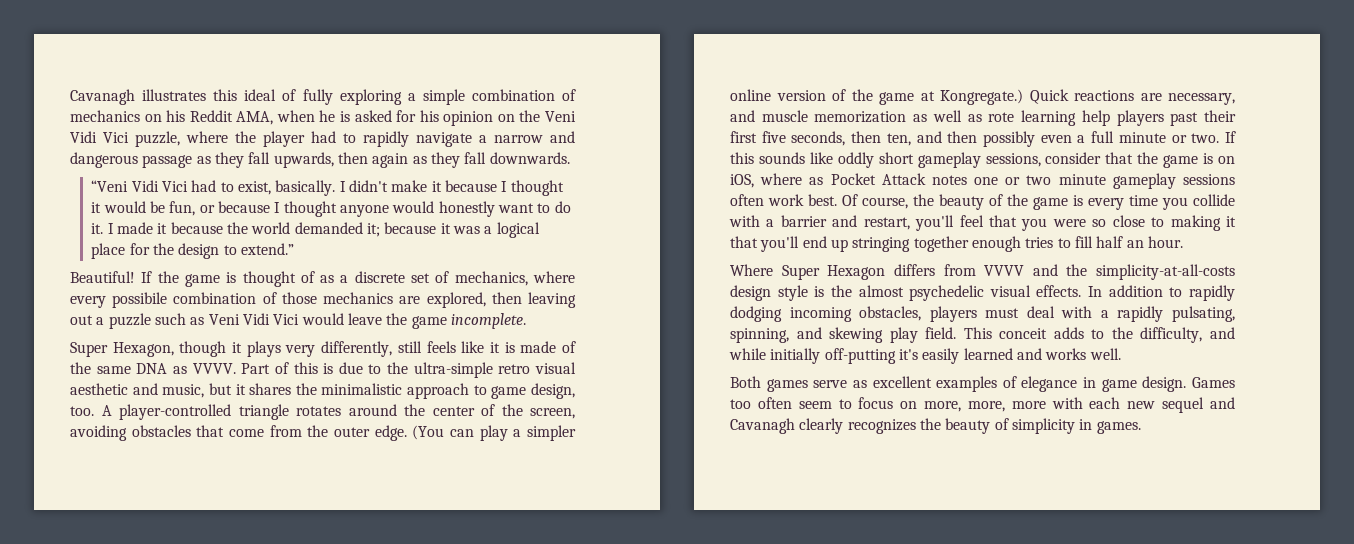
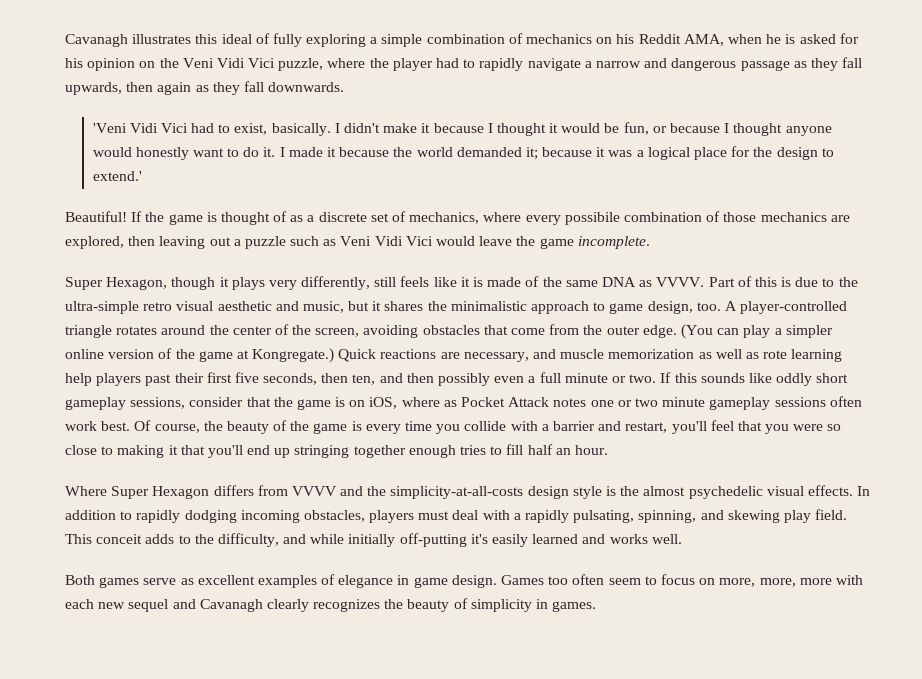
- “Veni Vidi Vici had to exist, basically.
+ 'Veni Vidi Vici had to exist, basically.
- I made it because the world demanded it; because it was a logical place for the design to extend.”
+ I made it because the world demanded it; because it was a logical place for the design to extend.'

